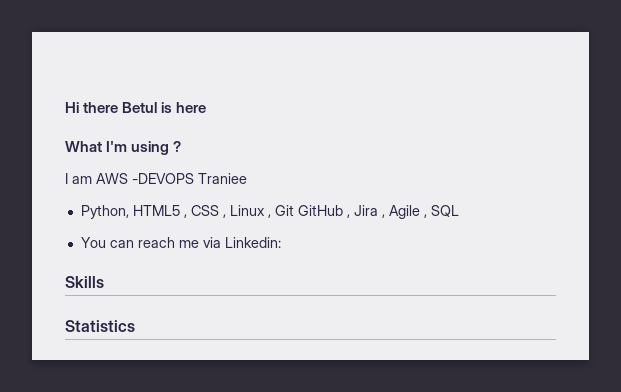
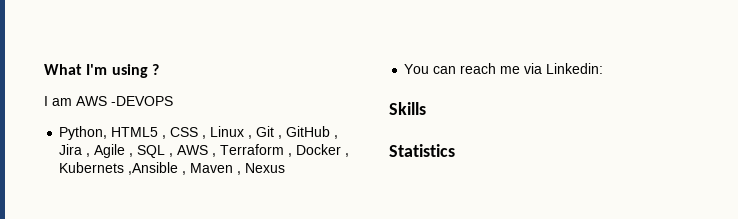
- Hi there Betul is here
- I am AWS -DEVOPS Traniee
+ I am AWS -DEVOPS
- Python, HTML5 , CSS , Linux , Git GitHub , Jira , Agile , SQL
+ Python, HTML5 , CSS , Linux , Git , GitHub , Jira , Agile , SQL , AWS , Terraform , Docker , Kubernets ,Ansible , Maven , Nexus

